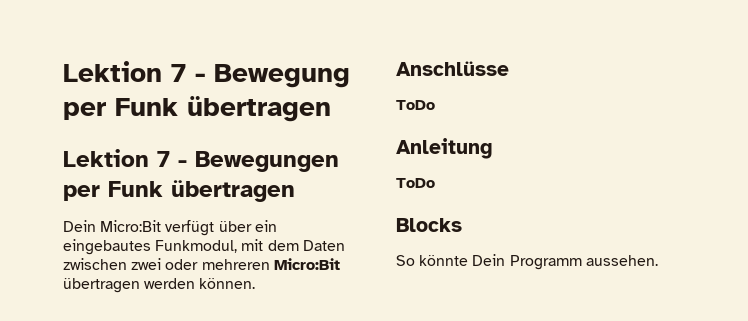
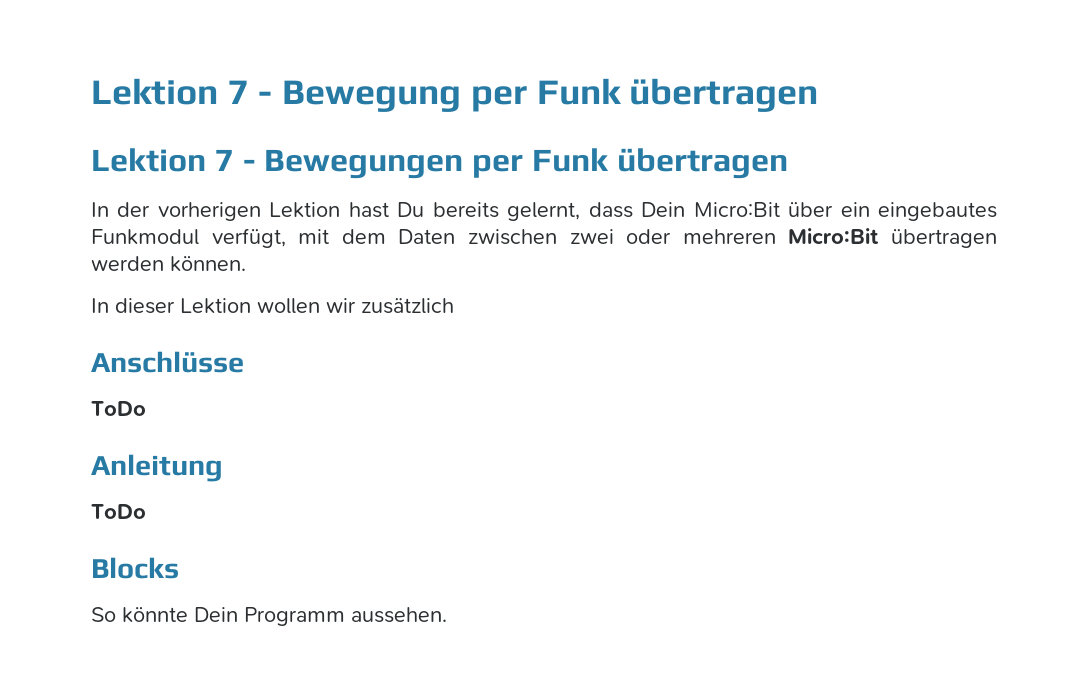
- Dein Micro:Bit verfügt über ein eingebautes Funkmodul, mit dem Daten zwischen zwei oder mehreren Micro:Bit übertragen werden können.
+ In der vorherigen Lektion hast Du bereits gelernt, dass Dein Micro:Bit über ein eingebautes Funkmodul verfügt, mit dem Daten zwischen zwei oder mehreren Micro:Bit übertragen werden können.
+ In dieser Lektion wollen wir zusätzlich

